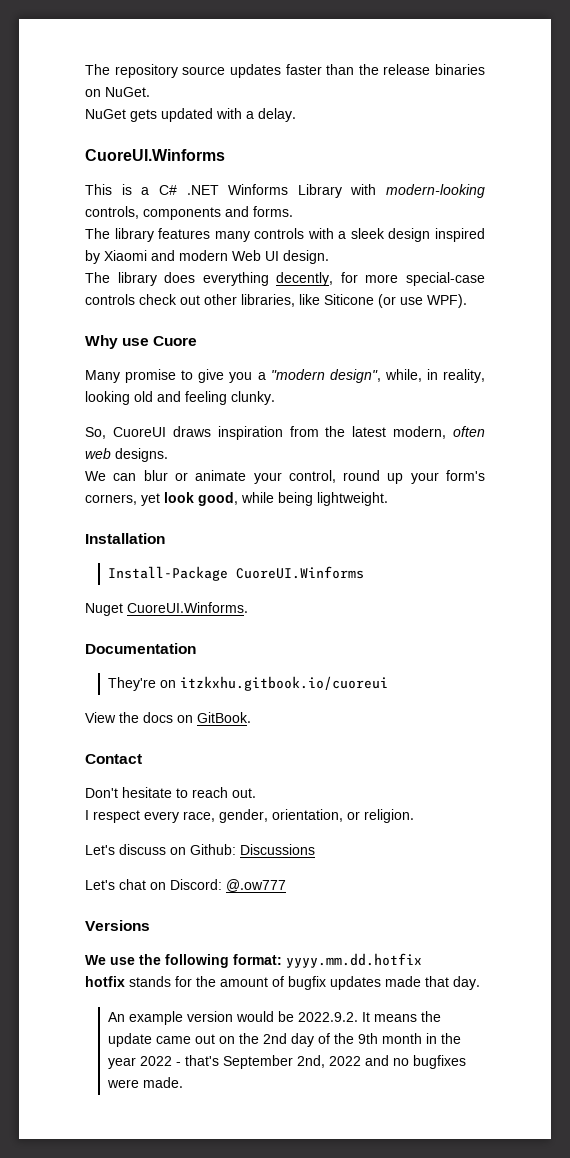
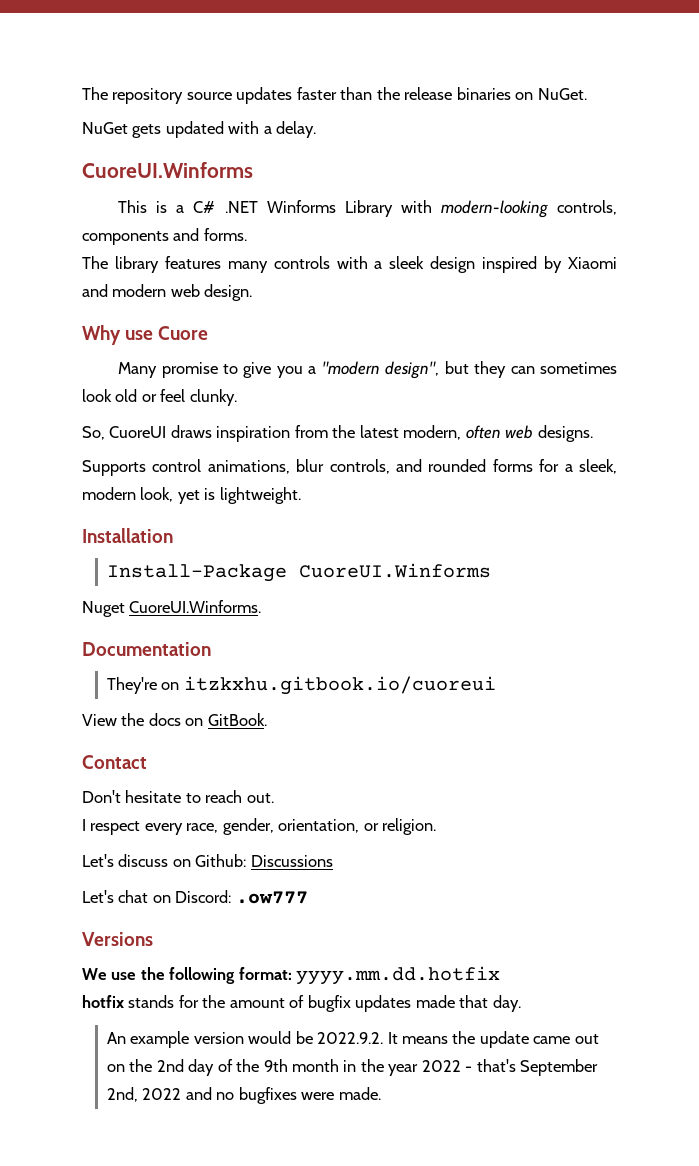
- The library features many controls with a sleek design inspired by Xiaomi and modern Web UI design.
+ The library features many controls with a sleek design inspired by Xiaomi and modern web design.
- The library does everything decently, for more special-case controls check out other libraries, like Siticone (or use WPF).
- Many promise to give you a "modern design", while, in reality, looking old and feeling clunky.
+ Many promise to give you a "modern design", but they can sometimes look old or feel clunky.
- We can blur or animate your control, round up your form's corners, yet look good, while being lightweight.
+ Supports control animations, blur controls, and rounded forms for a sleek, modern look, yet is lightweight.
- Let's chat on Discord: @.ow777
+ Let's chat on Discord: .ow777

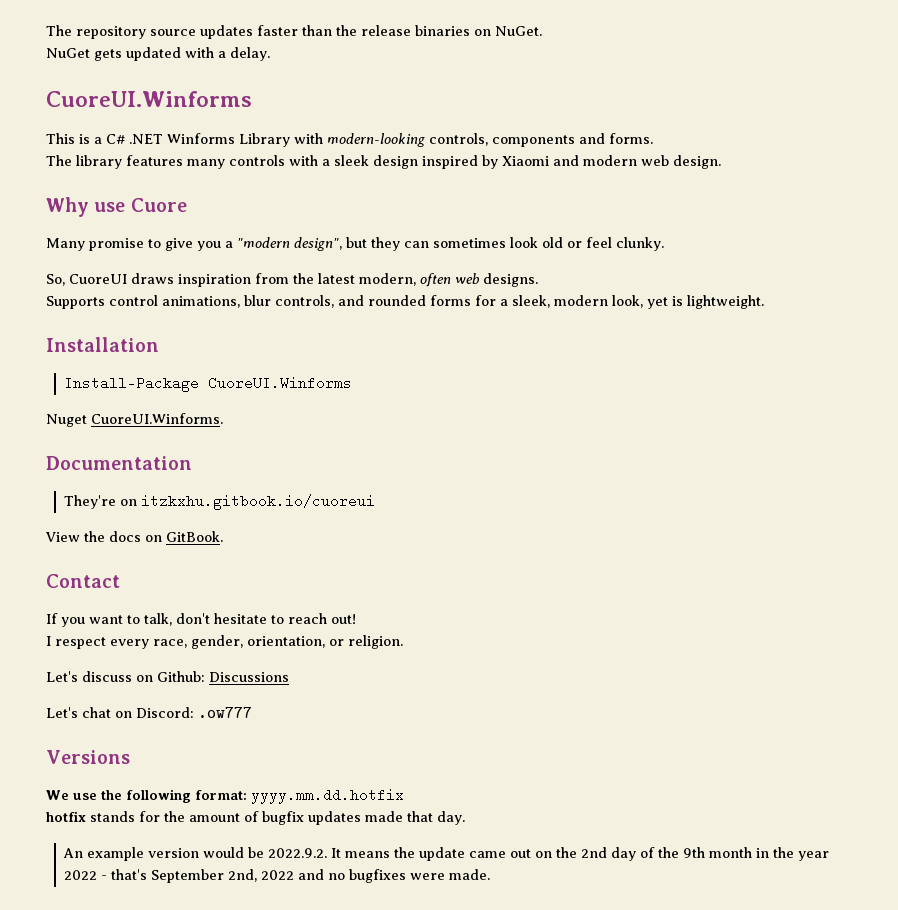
- Don't hesitate to reach out.
+ If you want to talk, don't hesitate to reach out!

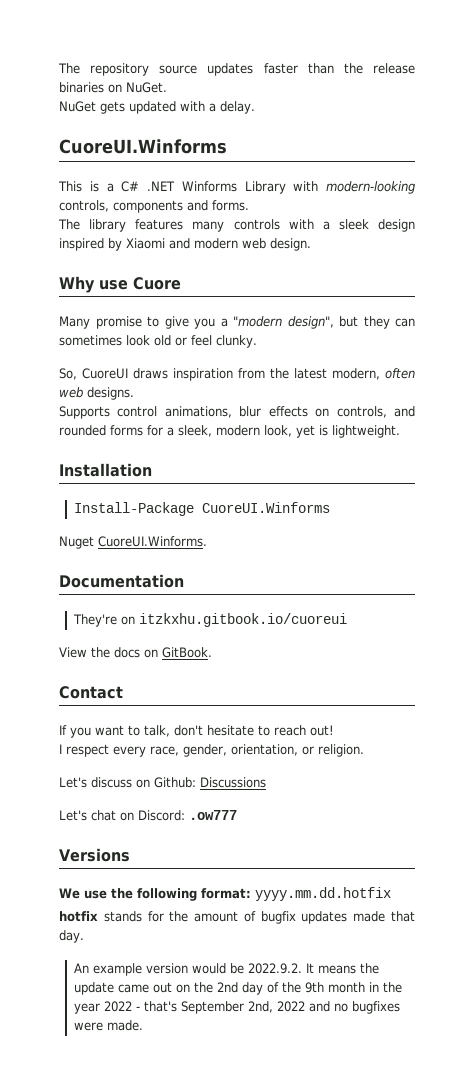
- Supports control animations, blur controls, and rounded forms for a sleek, modern look, yet is lightweight.
+ Supports control animations, blur effects on controls, and rounded forms for a sleek, modern look, yet is lightweight.

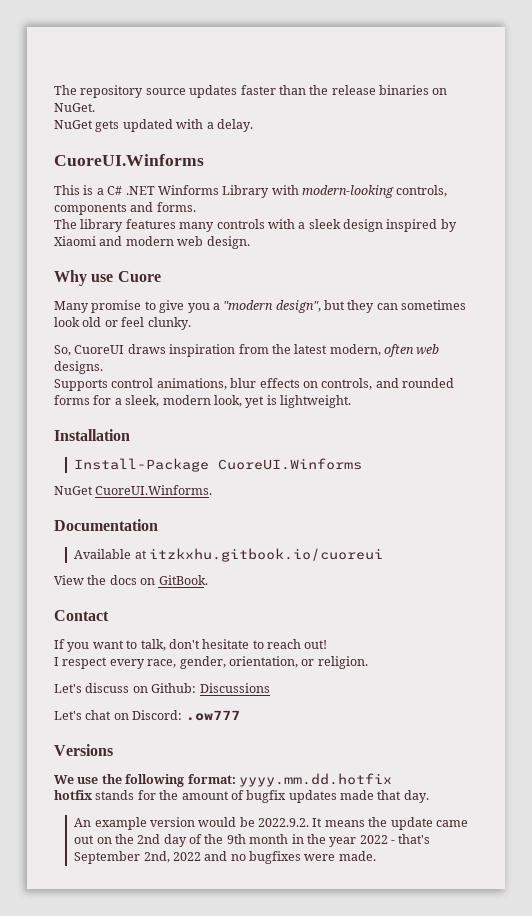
- Nuget CuoreUI.Winforms.
+ NuGet CuoreUI.Winforms.
- They're on itzkxhu.gitbook.io/cuoreui
+ Available at itzkxhu.gitbook.io/cuoreui

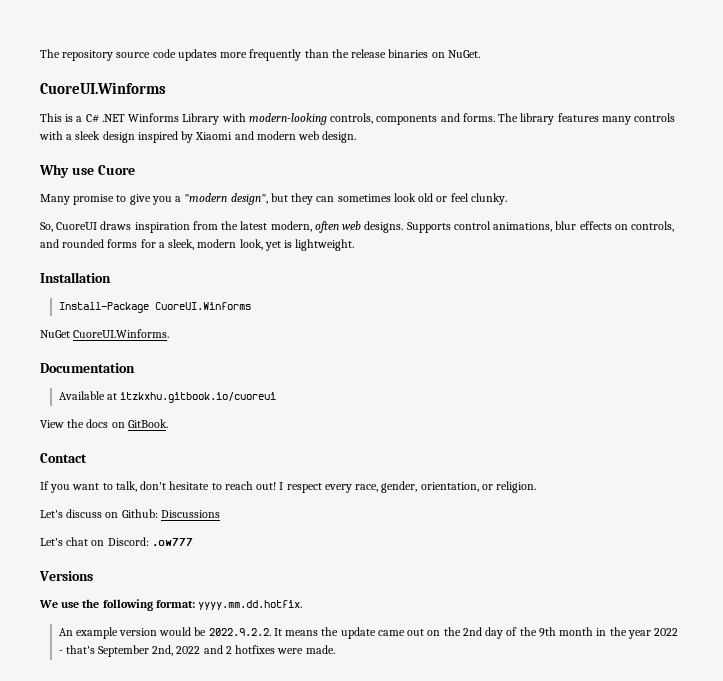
- The repository source updates faster than the release binaries on NuGet.
+ The repository source code updates more frequently than the release binaries on NuGet.
- NuGet gets updated with a delay.
- This is a C# .NET Winforms Library with modern-looking controls, components and forms.
- The library features many controls with a sleek design inspired by Xiaomi and modern web design.
+ This is a C# .NET Winforms Library with modern-looking controls, components and forms. The library features many controls with a sleek design inspired by Xiaomi and modern web design.
- So, CuoreUI draws inspiration from the latest modern, often web designs.
- Supports control animations, blur effects on controls, and rounded forms for a sleek, modern look, yet is lightweight.
+ So, CuoreUI draws inspiration from the latest modern, often web designs. Supports control animations, blur effects on controls, and rounded forms for a sleek, modern look, yet is lightweight.
- If you want to talk, don't hesitate to reach out!
- I respect every race, gender, orientation, or religion.
+ If you want to talk, don't hesitate to reach out! I respect every race, gender, orientation, or religion.
- We use the following format: yyyy.mm.dd.hotfix
- hotfix stands for the amount of bugfix updates made that day.
+ We use the following format: yyyy.mm.dd.hotfix.
- An example version would be 2022.9.2. It means the update came out on the 2nd day of the 9th month in the year 2022 - that's September 2nd, 2022 and no bugfixes were made.
+ An example version would be 2022.9.2.2. It means the update came out on the 2nd day of the 9th month in the year 2022 - that's September 2nd, 2022 and 2 hotfixes were made.

